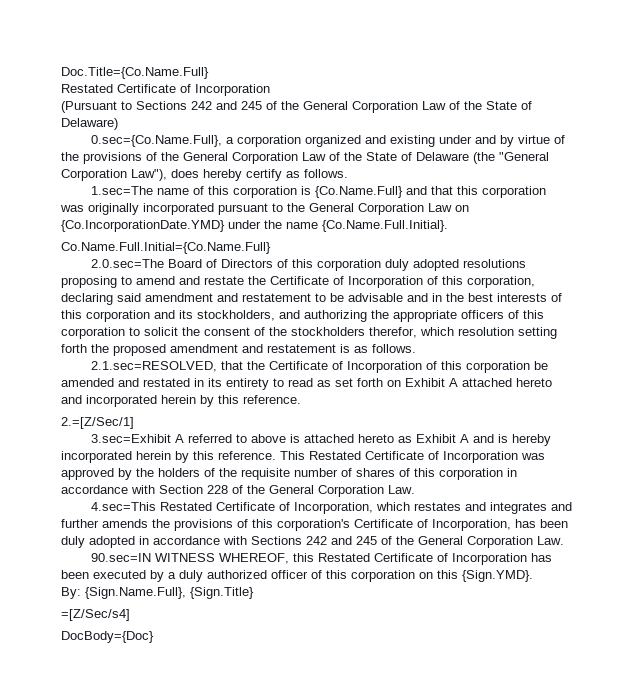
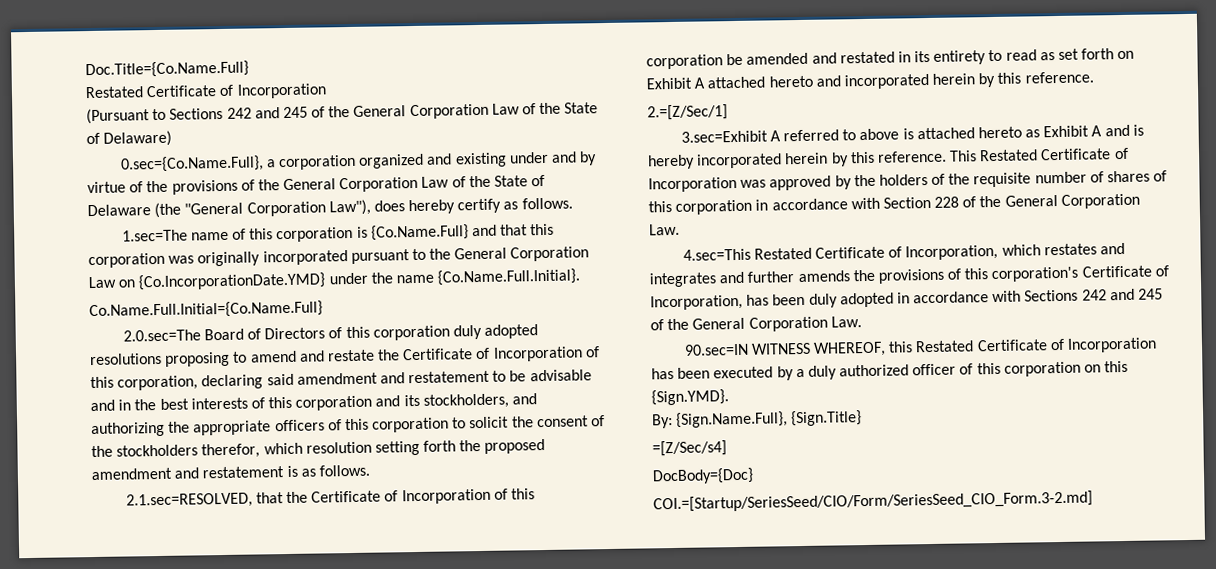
+ COI.=[Startup/SeriesSeed/CIO/Form/SeriesSeed_CIO_Form.3-2.md]

